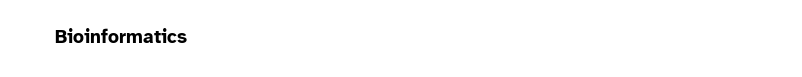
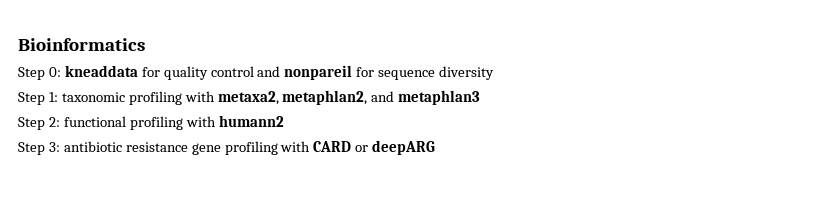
+ Step 0: kneaddata for quality control and nonpareil for sequence diversity
+ Step 1: taxonomic profiling with metaxa2, metaphlan2, and metaphlan3
+ Step 2: functional profiling with humann2
+ Step 3: antibiotic resistance gene profiling with CARD or deepARG

